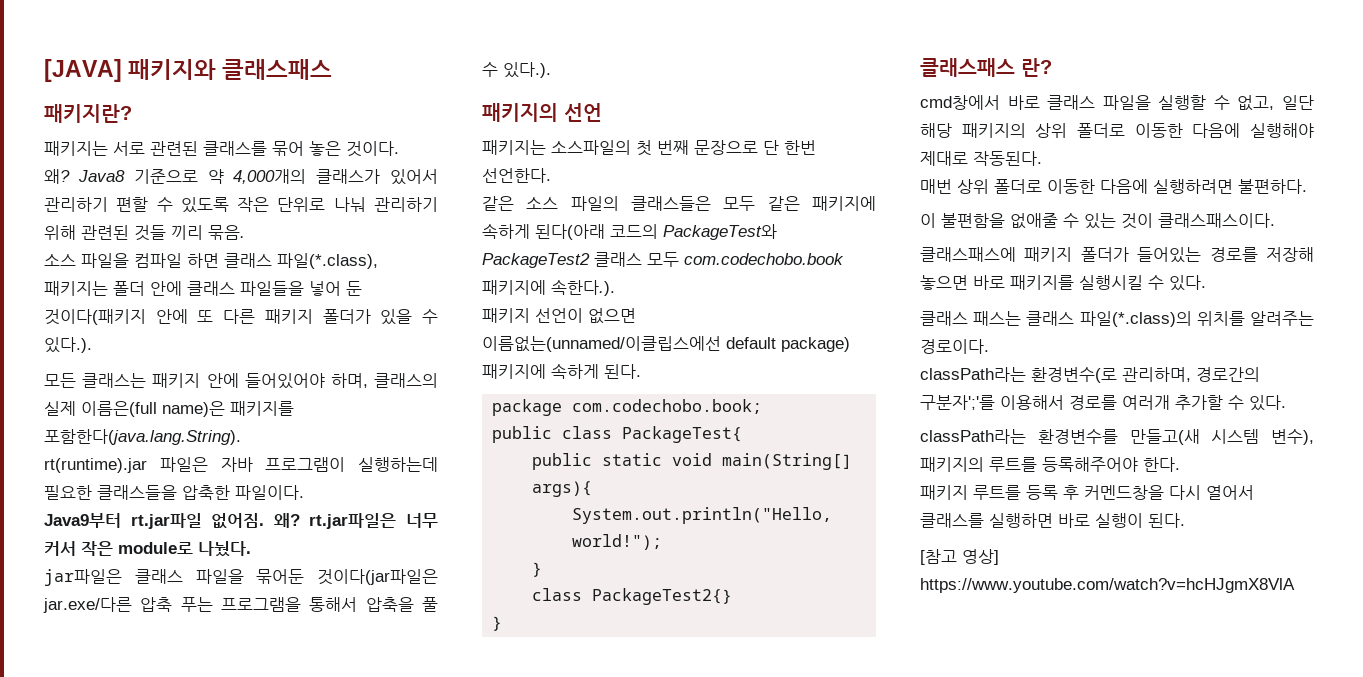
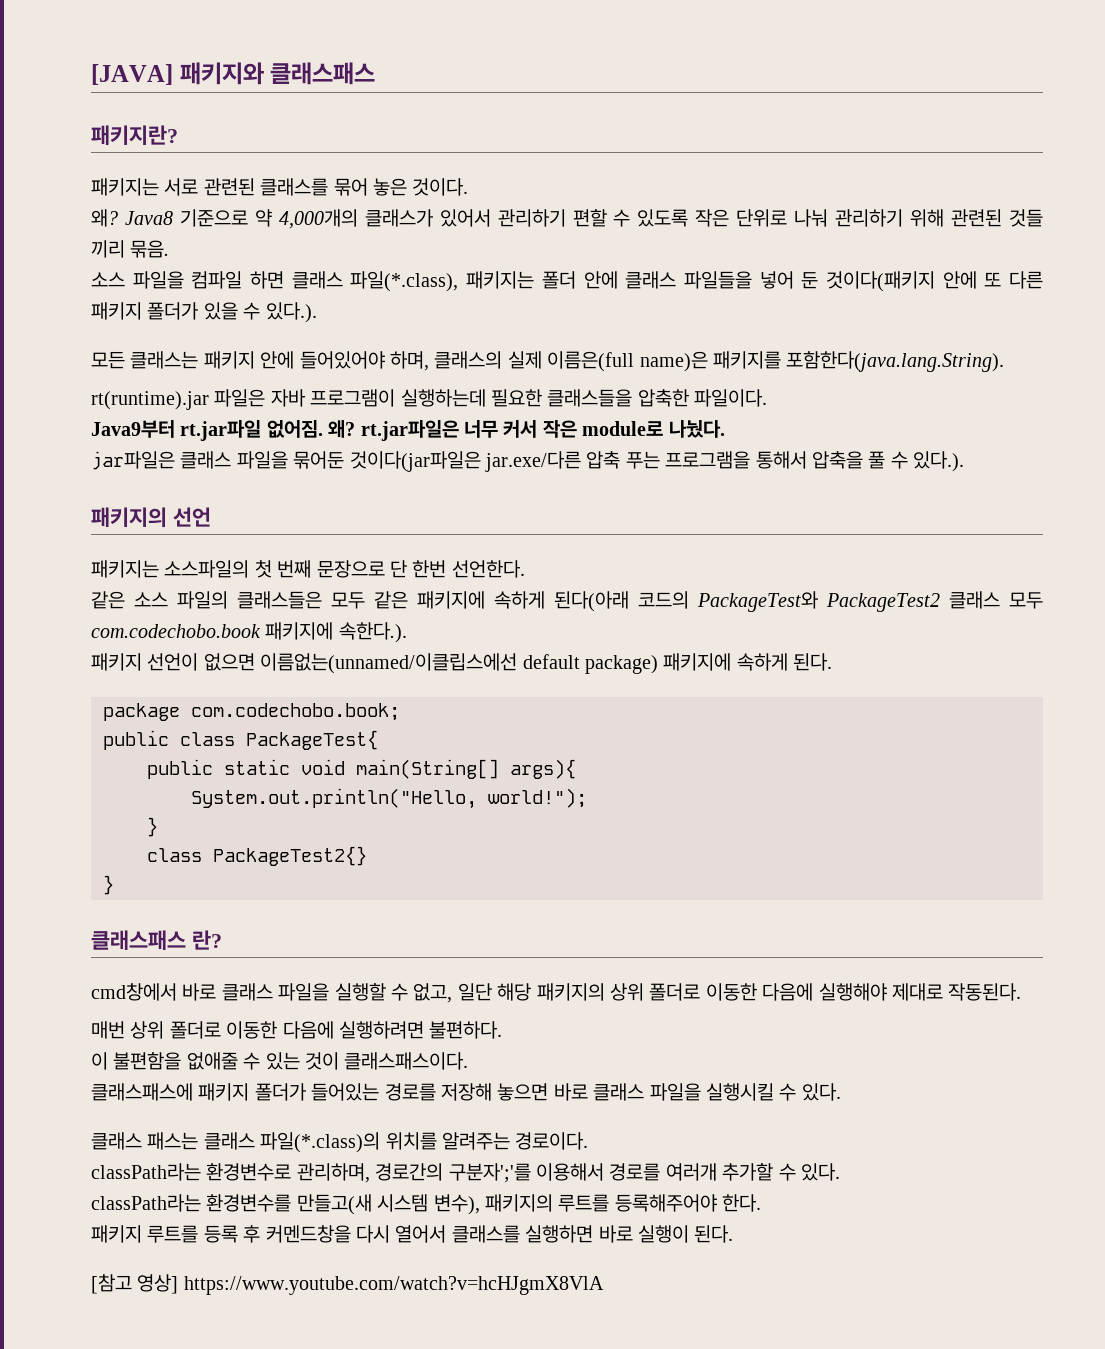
- 클래스패스에 패키지 폴더가 들어있는 경로를 저장해 놓으면 바로 패키지를 실행시킬 수 있다.
+ 클래스패스에 패키지 폴더가 들어있는 경로를 저장해 놓으면 바로 클래스 파일을 실행시킬 수 있다.
- classPath라는 환경변수(로 관리하며, 경로간의 구분자';'를 이용해서 경로를 여러개 추가할 수 있다.
+ classPath라는 환경변수로 관리하며, 경로간의 구분자';'를 이용해서 경로를 여러개 추가할 수 있다.

